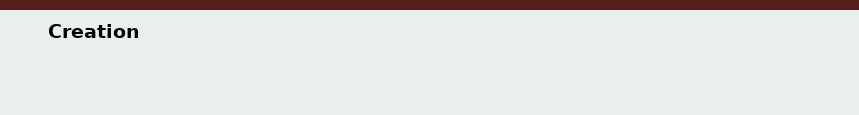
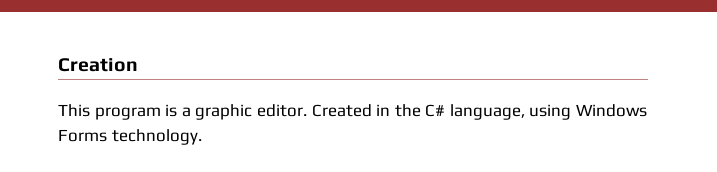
+ This program is a graphic editor. Created in the C# language, using Windows Forms technology.

